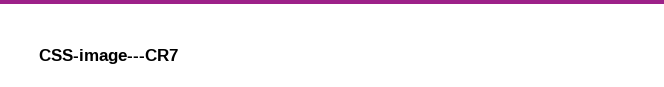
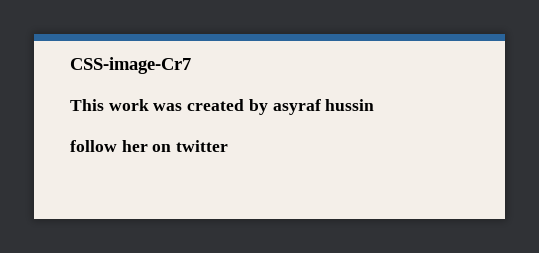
- CSS-image---CR7
+ CSS-image-Cr7
+ This work was created by asyraf hussin
+ follow her on twitter

